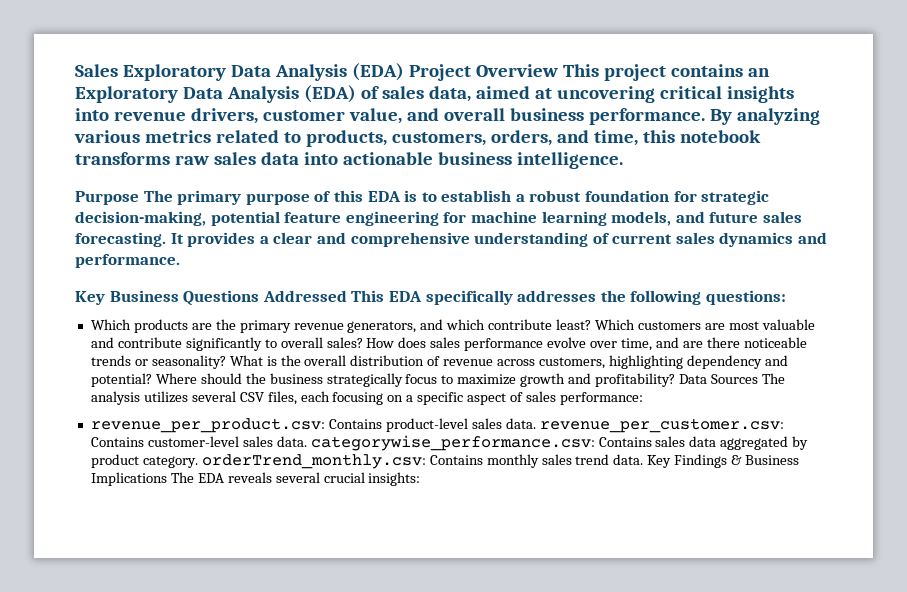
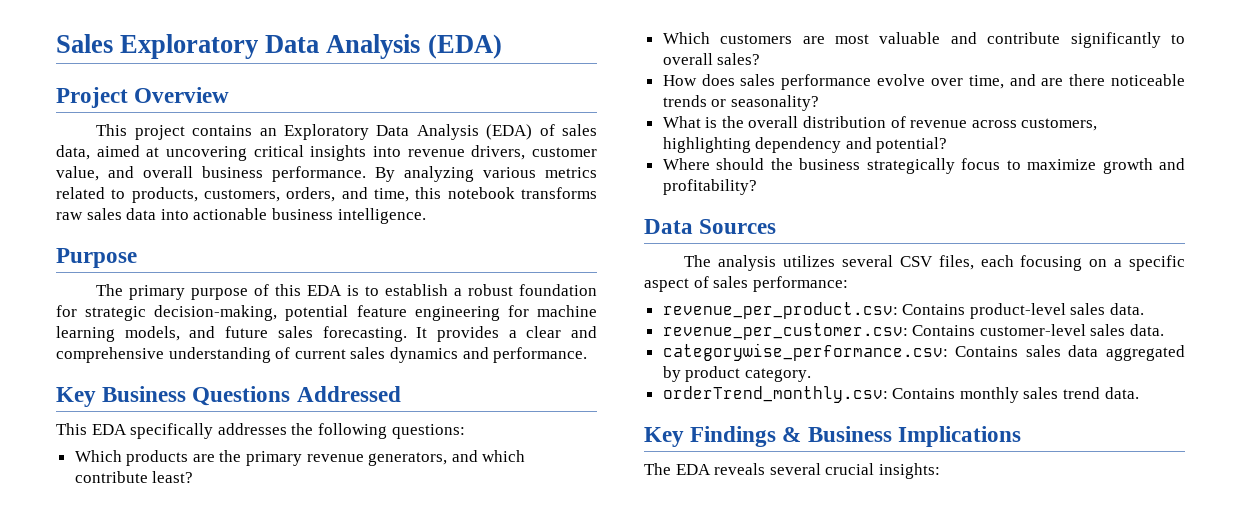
- Sales Exploratory Data Analysis (EDA) Project Overview This project contains an Exploratory Data Analysis (EDA) of sales data, aimed at uncovering critical insights into revenue drivers, customer value, and overall business performance.
+ Sales Exploratory Data Analysis (EDA)
+ Project Overview
+ This project contains an Exploratory Data Analysis (EDA) of sales data, aimed at uncovering critical insights into revenue drivers, customer value, and overall business performance.
- Purpose The primary purpose of this EDA is to establish a robust foundation for strategic decision-making, potential feature engineering for machine learning models, and future sales forecasting.
+ Purpose
+ The primary purpose of this EDA is to establish a robust foundation for strategic decision-making, potential feature engineering for machine learning models, and future sales forecasting.
- Key Business Questions Addressed This EDA specifically addresses the following questions:
+ Key Business Questions Addressed
+ This EDA specifically addresses the following questions:
- Which products are the primary revenue generators, and which contribute least? Which customers are most valuable and contribute significantly to overall sales? How does sales performance evolve over time, and are there noticeable trends or seasonality? What is the overall distribution of revenue across customers, highlighting dependency and potential? Where should the business strategically focus to maximize growth and profitability? Data Sources The analysis utilizes several CSV files, each focusing on a specific aspect of sales performance:
+ Which products are the primary revenue generators, and which contribute least?
+ Which customers are most valuable and contribute significantly to overall sales?
+ How does sales performance evolve over time, and are there noticeable trends or seasonality?
+ What is the overall distribution of revenue across customers, highlighting dependency and potential?
+ Where should the business strategically focus to maximize growth and profitability?
+ Data Sources
+ The analysis utilizes several CSV files, each focusing on a specific aspect of sales performance:
- revenue_per_product.csv: Contains product-level sales data. revenue_per_customer.csv: Contains customer-level sales data. categorywise_performance.csv: Contains sales data aggregated by product category. orderTrend_monthly.csv: Contains monthly sales trend data. Key Findings & Business Implications The EDA reveals several crucial insights:
+ revenue_per_product.csv: Contains product-level sales data.
+ revenue_per_customer.csv: Contains customer-level sales data.
+ categorywise_performance.csv: Contains sales data aggregated by product category.
+ orderTrend_monthly.csv: Contains monthly sales trend data.
+ Key Findings & Business Implications
+ The EDA reveals several crucial insights:

